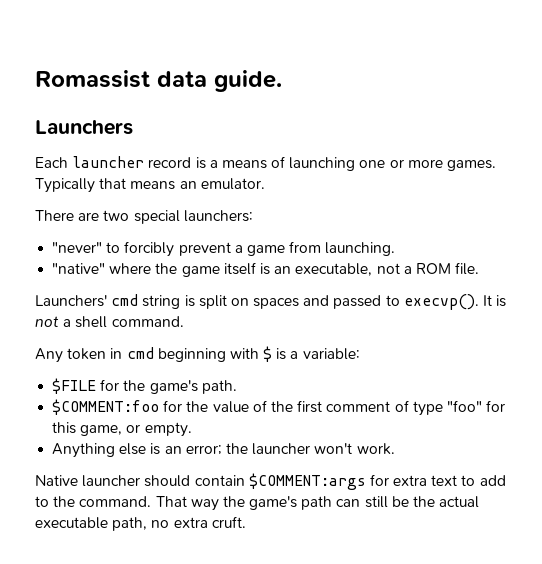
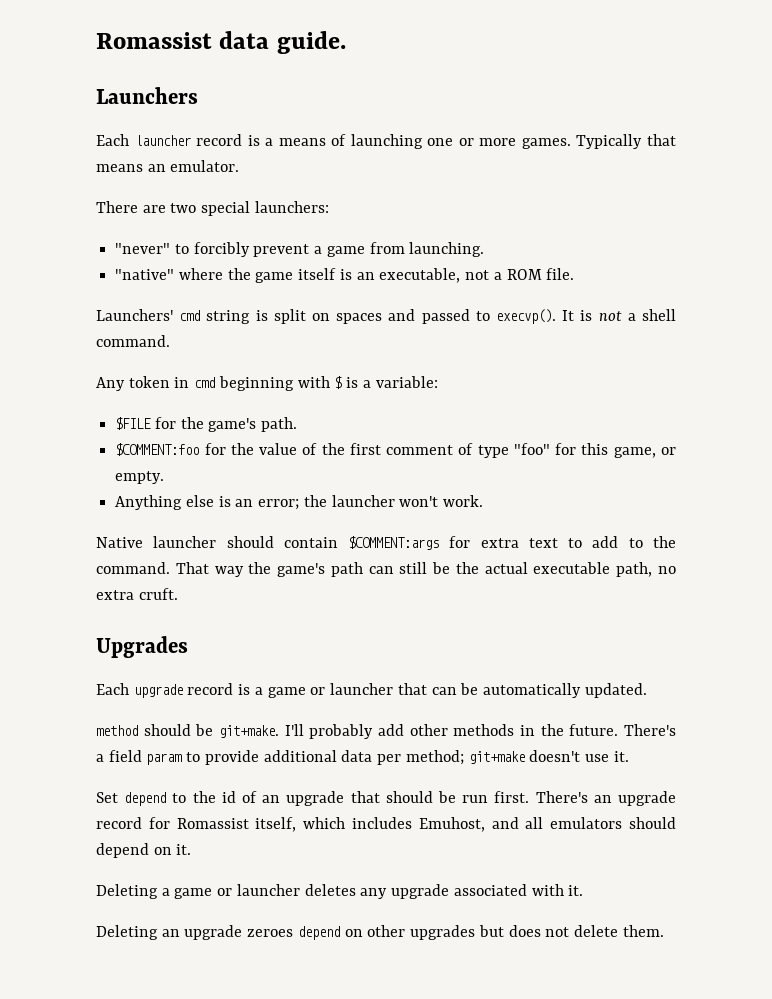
+ Upgrades
+ Each upgrade record is a game or launcher that can be automatically updated.
+ method should be git+make. I'll probably add other methods in the future. There's a field param to provide additional data per method; git+make doesn't use it.
+ Set depend to the id of an upgrade that should be run first. There's an upgrade record for Romassist itself, which includes Emuhost, and all emulators should depend on it.
+ Deleting a game or launcher deletes any upgrade associated with it.
+ Deleting an upgrade zeroes depend on other upgrades but does not delete them.

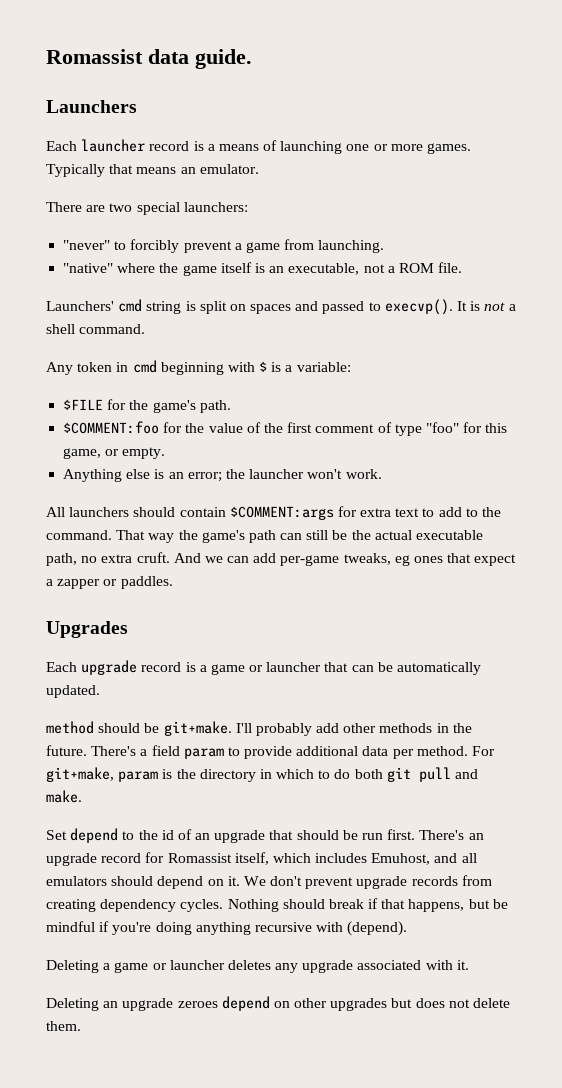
- Native launcher should contain $COMMENT:args for extra text to add to the command.
+ All launchers should contain $COMMENT:args for extra text to add to the command.
+ And we can add per-game tweaks, eg ones that expect a zapper or paddles.
- There's a field param to provide additional data per method; git+make doesn't use it.
+ There's a field param to provide additional data per method. For git+make, param is the directory in which to do both git pull and make.
+ We don't prevent upgrade records from creating dependency cycles. Nothing should break if that happens, but be mindful if you're doing anything recursive with (depend).

